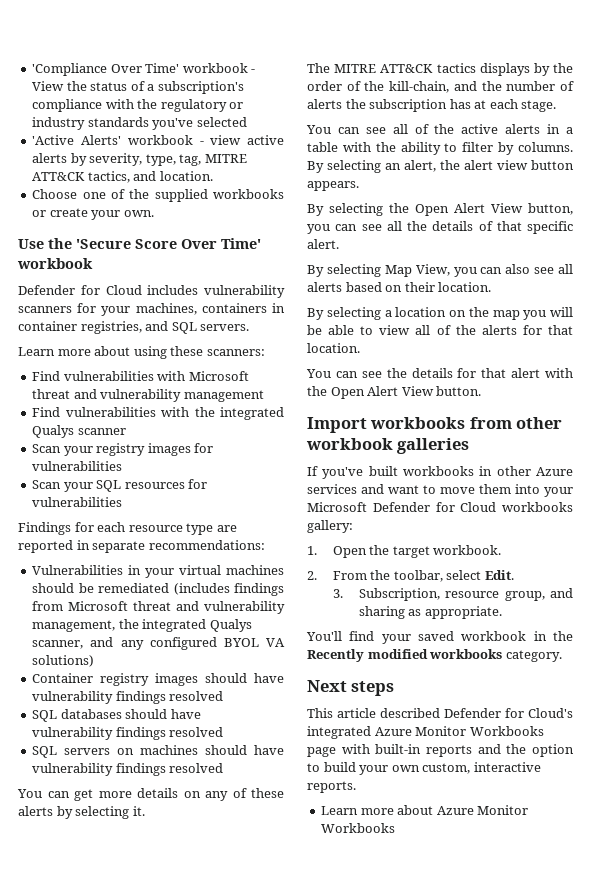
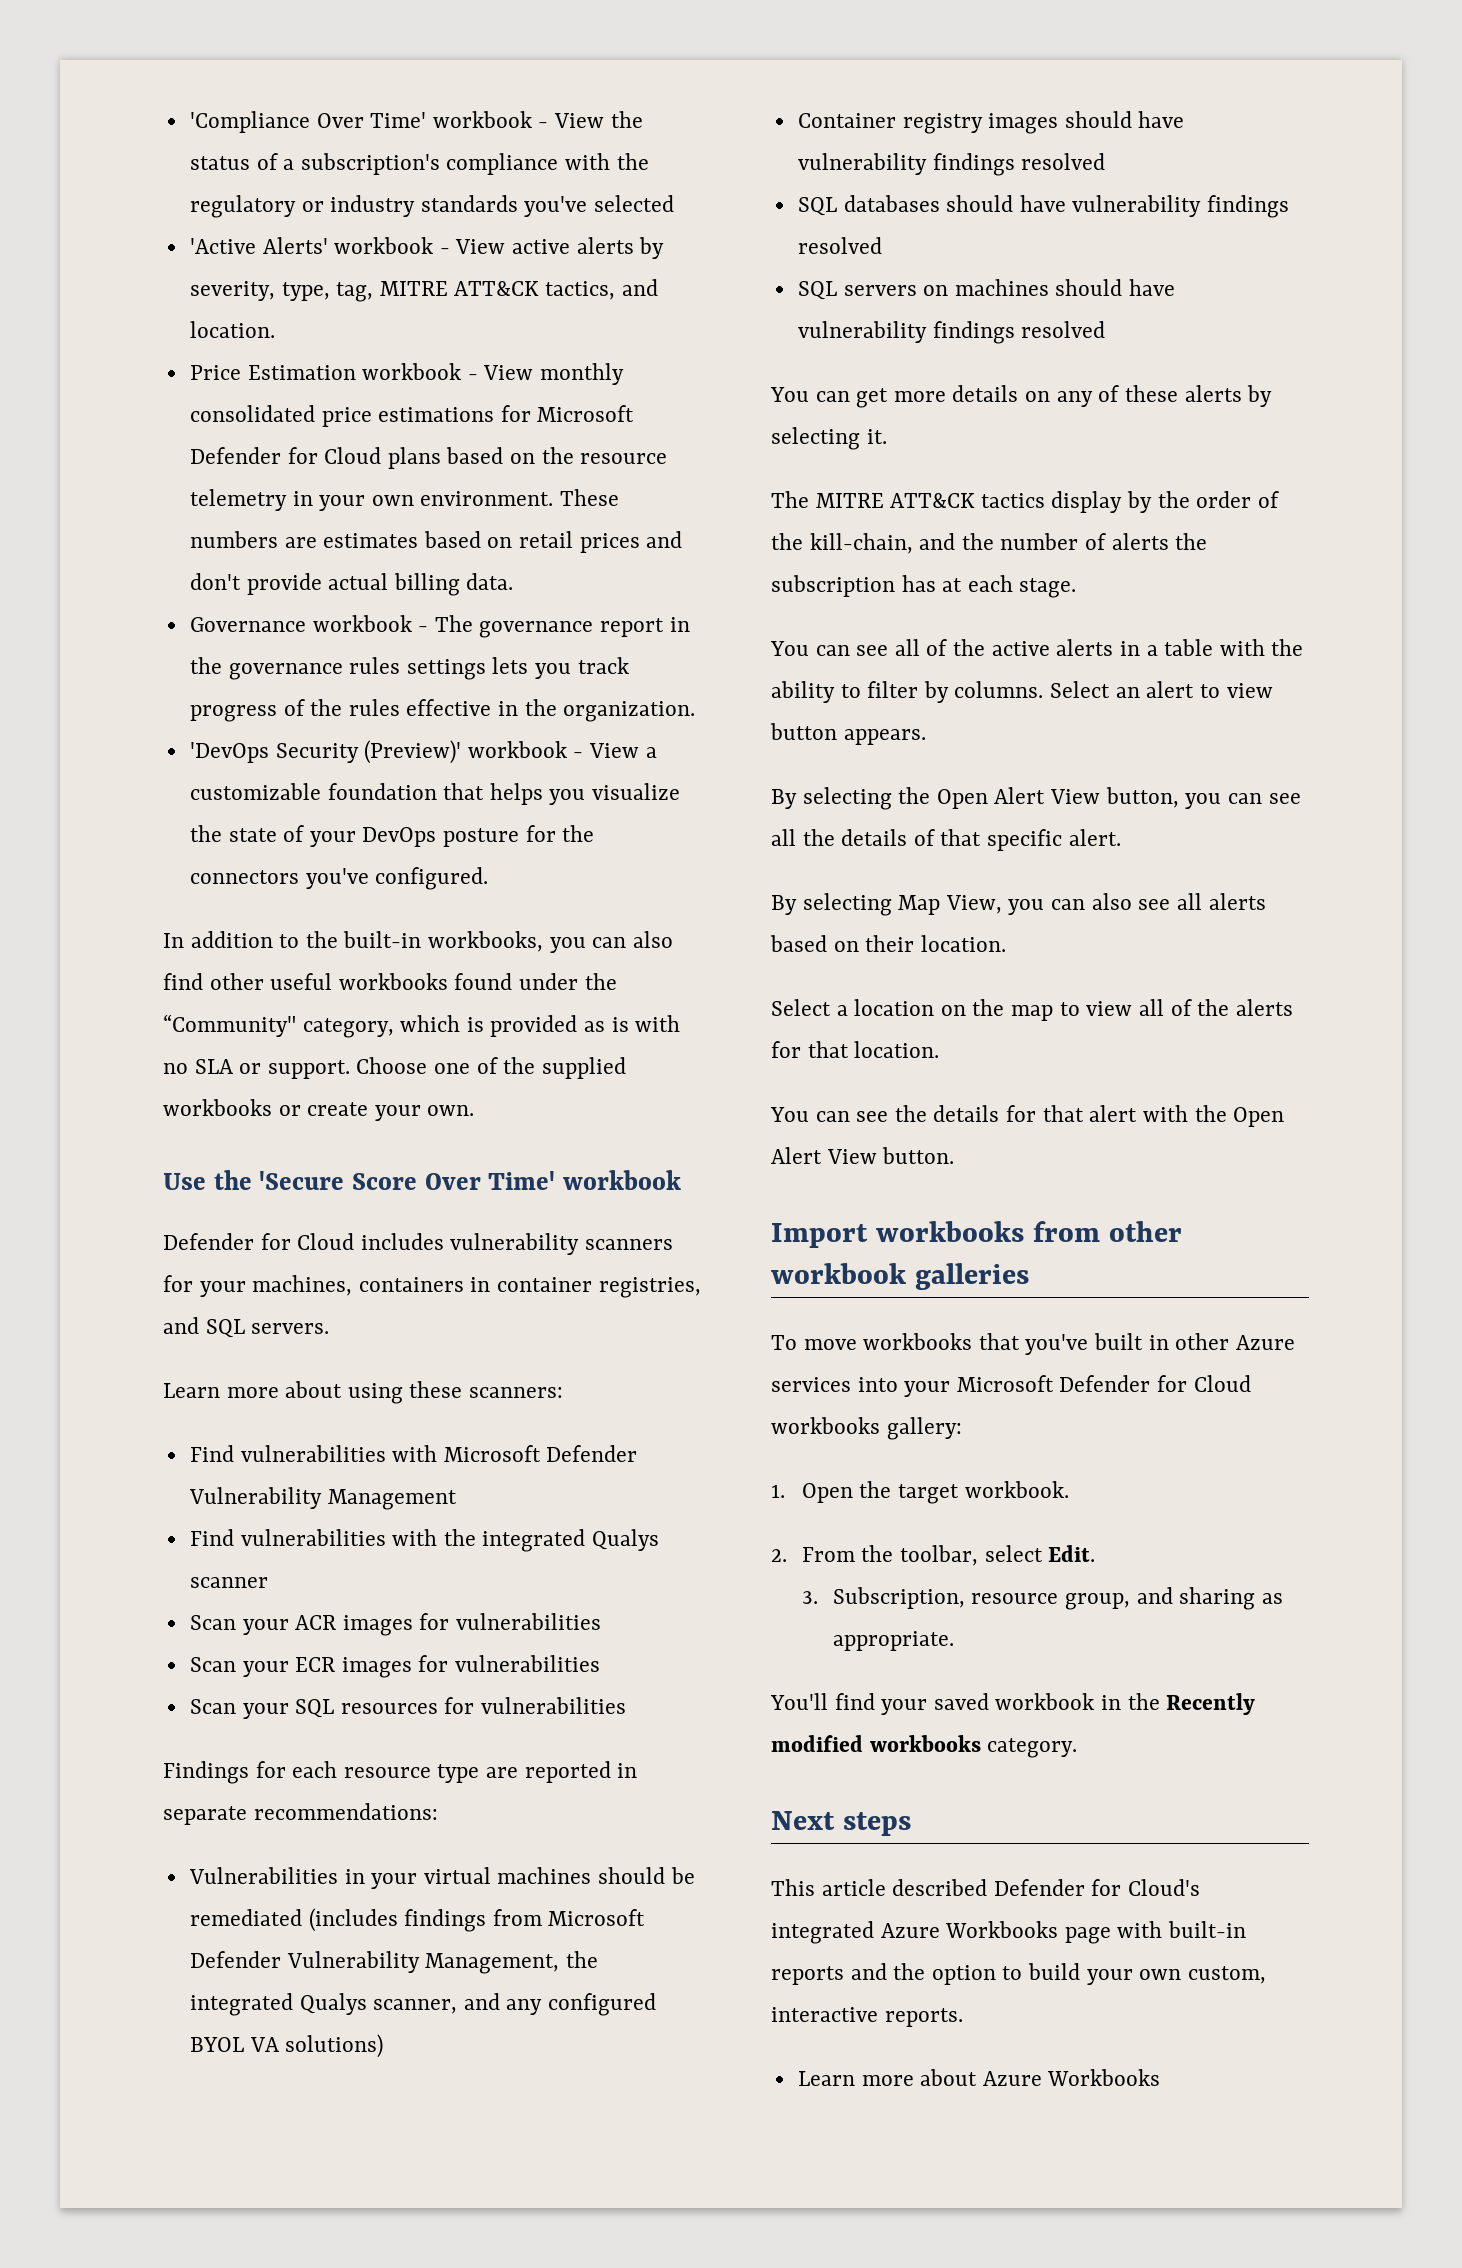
- 'Active Alerts' workbook - view active alerts by severity, type, tag, MITRE ATT&CK tactics, and location.
+ 'Active Alerts' workbook - View active alerts by severity, type, tag, MITRE ATT&CK tactics, and location.
+ Price Estimation workbook - View monthly consolidated price estimations for Microsoft Defender for Cloud plans based on the resource telemetry in your own environment. These numbers are estimates based on retail prices and don't provide actual billing data.
+ Governance workbook - The governance report in the governance rules settings lets you track progress of the rules effective in the organization.
+ 'DevOps Security (Preview)' workbook - View a customizable foundation that helps you visualize the state of your DevOps posture for the connectors you've configured.
+ In addition to the built-in workbooks, you can also find other useful workbooks found under the “Community" category, which is provided as is with no SLA or support.
- Find vulnerabilities with Microsoft threat and vulnerability management
+ Find vulnerabilities with Microsoft Defender Vulnerability Management
- Scan your registry images for vulnerabilities
+ Scan your ACR images for vulnerabilities
+ Scan your ECR images for vulnerabilities
- Vulnerabilities in your virtual machines should be remediated (includes findings from Microsoft threat and vulnerability management, the integrated Qualys scanner, and any configured BYOL VA solutions)
+ Vulnerabilities in your virtual machines should be remediated (includes findings from Microsoft Defender Vulnerability Management, the integrated Qualys scanner, and any configured BYOL VA solutions)
- The MITRE ATT&CK tactics displays by the order of the kill-chain, and the number of alerts the subscription has at each stage.
+ The MITRE ATT&CK tactics display by the order of the kill-chain, and the number of alerts the subscription has at each stage.
- By selecting an alert, the alert view button appears.
+ Select an alert to view button appears.
- By selecting a location on the map you will be able to view all of the alerts for that location.
+ Select a location on the map to view all of the alerts for that location.
- If you've built workbooks in other Azure services and want to move them into your Microsoft Defender for Cloud workbooks gallery:
+ To move workbooks that you've built in other Azure services into your Microsoft Defender for Cloud workbooks gallery:
- This article described Defender for Cloud's integrated Azure Monitor Workbooks page with built-in reports and the option to build your own custom, interactive reports.
+ This article described Defender for Cloud's integrated Azure Workbooks page with built-in reports and the option to build your own custom, interactive reports.
- Learn more about Azure Monitor Workbooks
+ Learn more about Azure Workbooks

